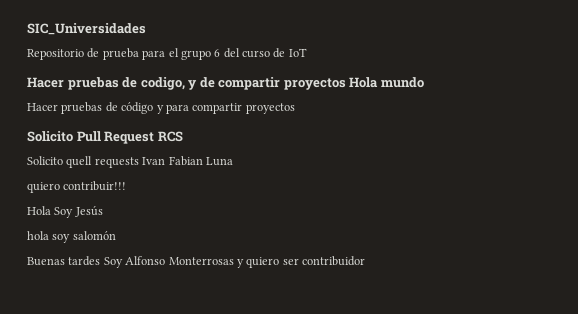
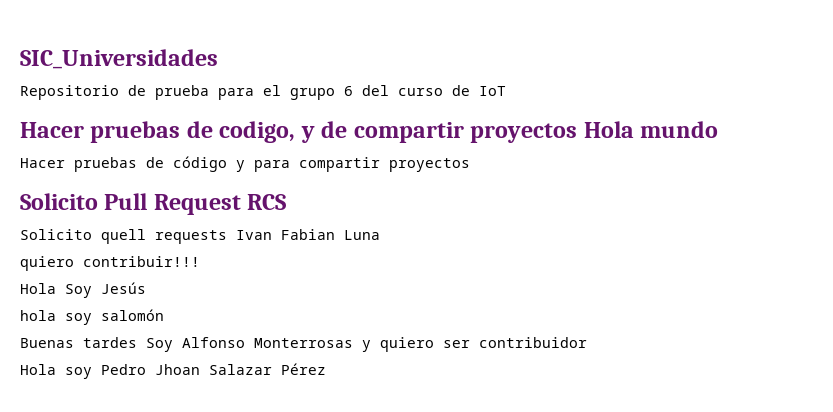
+ Hola soy Pedro Jhoan Salazar Pérez

